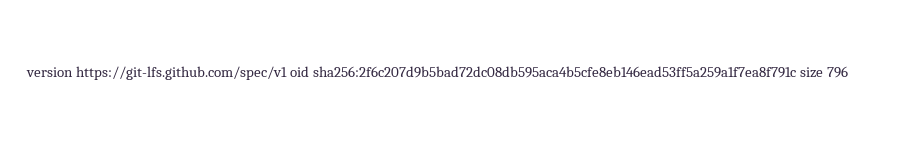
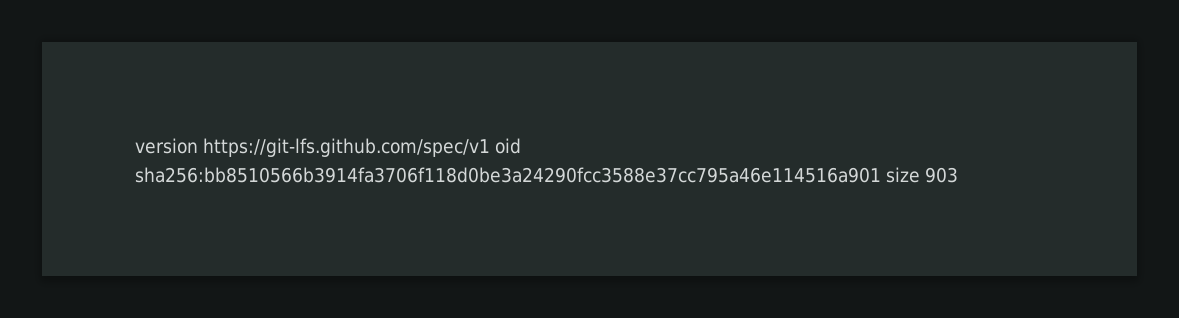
- version https://git-lfs.github.com/spec/v1 oid sha256:2f6c207d9b5bad72dc08db595aca4b5cfe8eb146ead53ff5a259a1f7ea8f791c size 796
+ version https://git-lfs.github.com/spec/v1 oid sha256:bb8510566b3914fa3706f118d0be3a24290fcc3588e37cc795a46e114516a901 size 903

